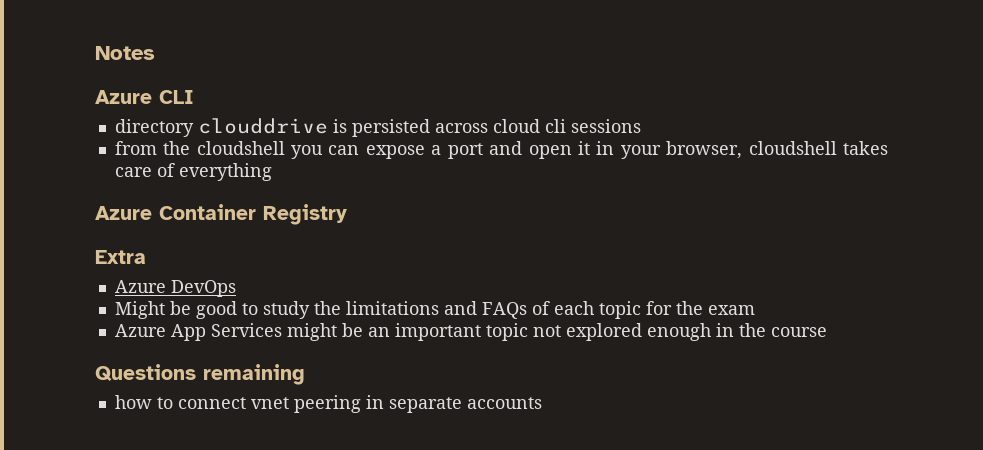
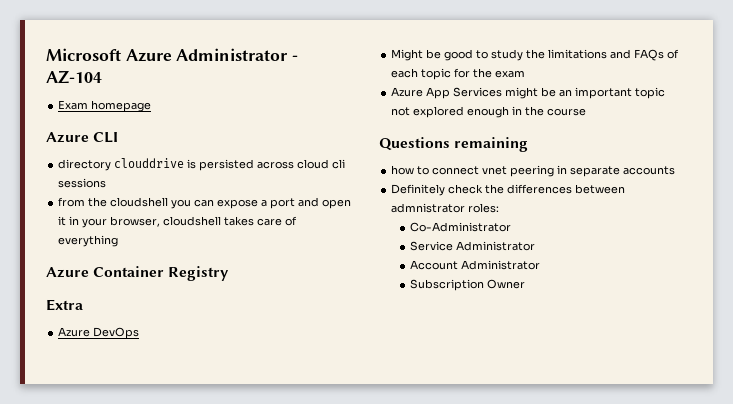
- Notes
+ Microsoft Azure Administrator - AZ-104
+ Exam homepage
+ Definitely check the differences between admnistrator roles:
+ Co-Administrator
+ Service Administrator
+ Account Administrator
+ Subscription Owner

